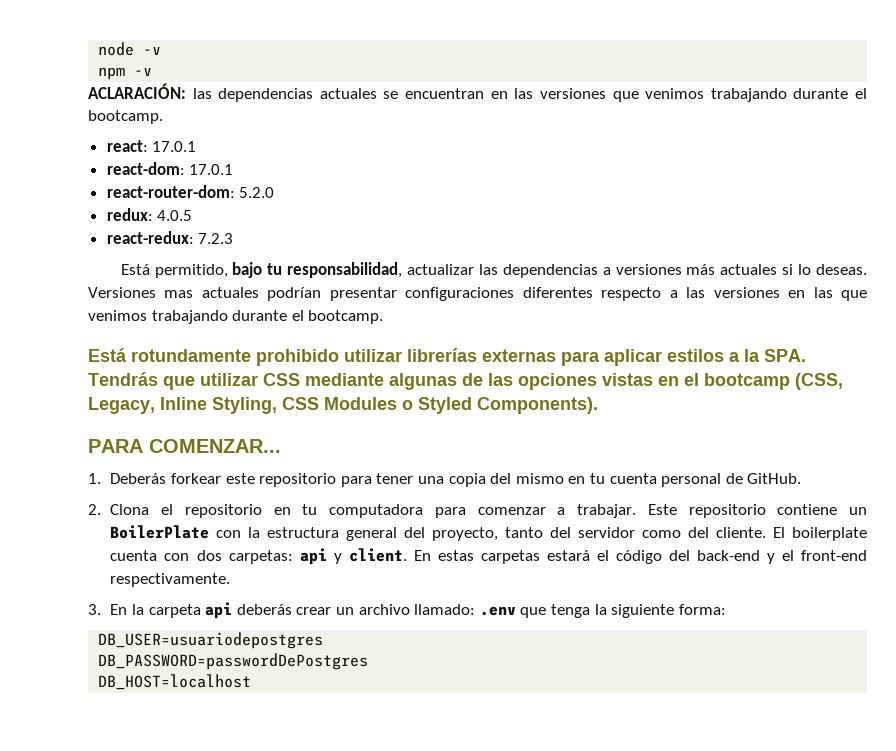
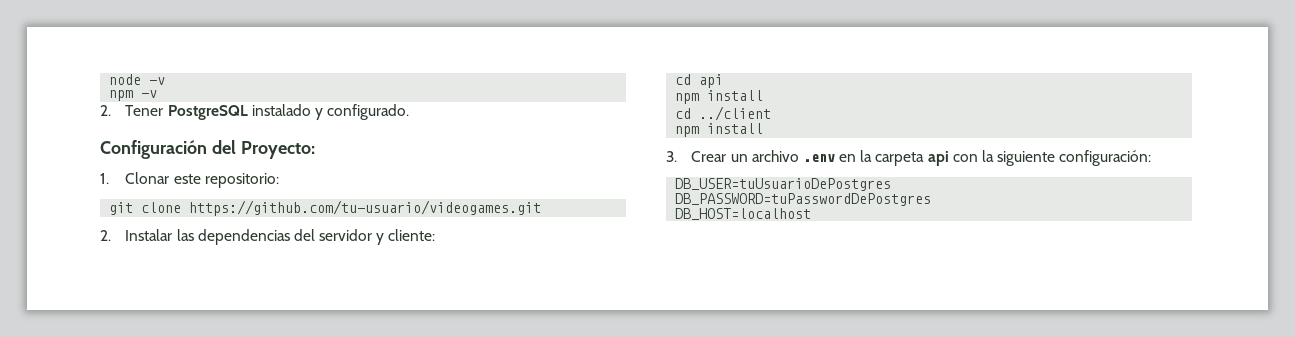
- ACLARACIÓN: las dependencias actuales se encuentran en las versiones que venimos trabajando durante el bootcamp.
- react: 17.0.1
- react-dom: 17.0.1
- react-router-dom: 5.2.0
- redux: 4.0.5
- react-redux: 7.2.3
- Está permitido, bajo tu responsabilidad, actualizar las dependencias a versiones más actuales si lo deseas. Versiones mas actuales podrían presentar configuraciones diferentes respecto a las versiones en las que venimos trabajando durante el bootcamp.
- Está rotundamente prohibido utilizar librerías externas para aplicar estilos a la SPA. Tendrás que utilizar CSS mediante algunas de las opciones vistas en el bootcamp (CSS, Legacy, Inline Styling, CSS Modules o Styled Components).
- PARA COMENZAR...
- 1. Deberás forkear este repositorio para tener una copia del mismo en tu cuenta personal de GitHub.
- 2. Clona el repositorio en tu computadora para comenzar a trabajar. Este repositorio contiene un BoilerPlate con la estructura general del proyecto, tanto del servidor como del cliente. El boilerplate cuenta con dos carpetas: api y client. En estas carpetas estará el código del back-end y el front-end respectivamente.
- 3. En la carpeta api deberás crear un archivo llamado: .env que tenga la siguiente forma:
- DB_USER=usuariodepostgres
- DB_PASSWORD=passwordDePostgres
+ 2. Tener PostgreSQL instalado y configurado.
+ Configuración del Proyecto:
+ 1. Clonar este repositorio:
+ git clone https://github.com/tu-usuario/videogames.git
+ 2. Instalar las dependencias del servidor y cliente:
+ cd api
+ npm install
+ cd ../client
+ npm install
+ 3. Crear un archivo .env en la carpeta api con la siguiente configuración:
+ DB_USER=tuUsuarioDePostgres
+ DB_PASSWORD=tuPasswordDePostgres

